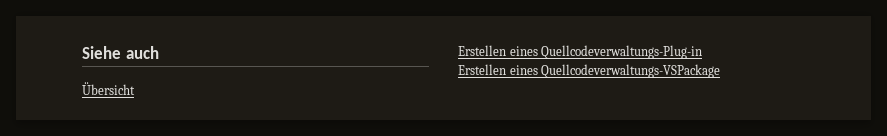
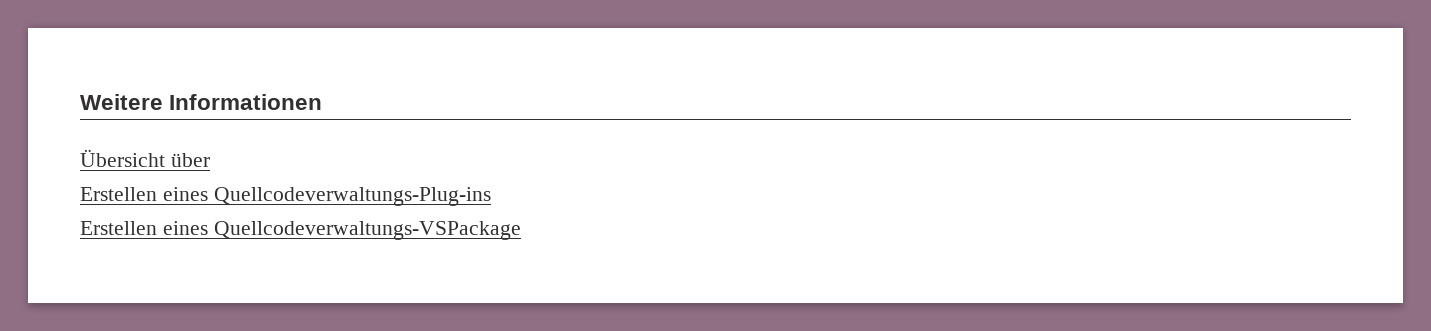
- Siehe auch
+ Weitere Informationen
- Übersicht
- Erstellen eines Quellcodeverwaltungs-Plug-in
+ Übersicht über
+ Erstellen eines Quellcodeverwaltungs-Plug-ins

